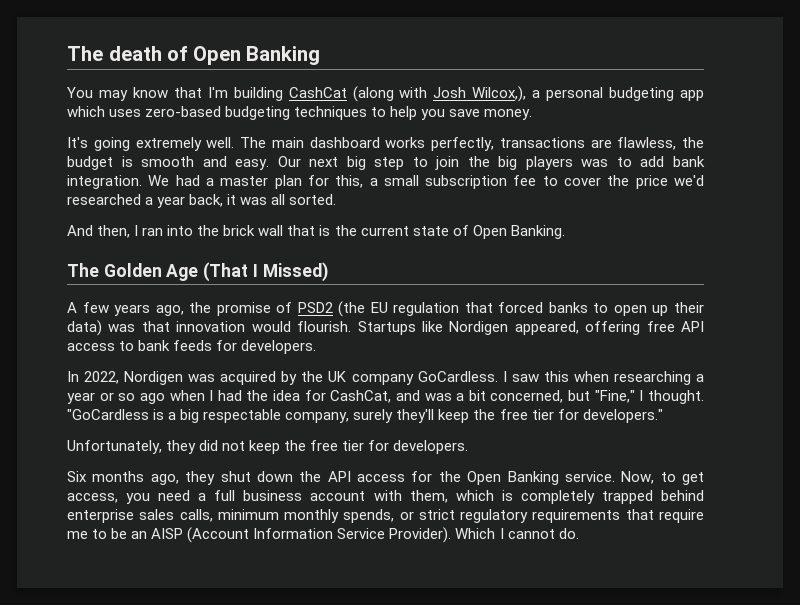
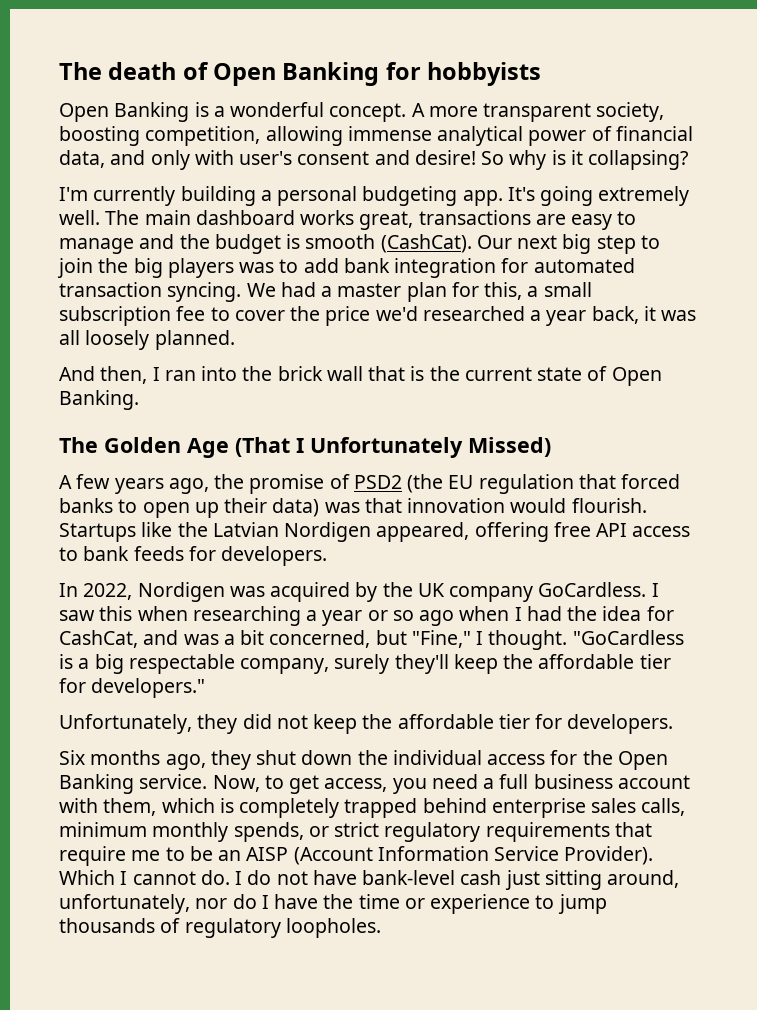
- The death of Open Banking
- You may know that I'm building CashCat (along with Josh Wilcox,), a personal budgeting app which uses zero-based budgeting techniques to help you save money.
- It's going extremely well.
+ The death of Open Banking for hobbyists
+ Open Banking is a wonderful concept. A more transparent society, boosting competition, allowing immense analytical power of financial data, and only with user's consent and desire! So why is it collapsing?
+ I'm currently building a personal budgeting app. It's going extremely well.
- The main dashboard works perfectly, transactions are flawless, the budget is smooth and easy.
+ The main dashboard works great, transactions are easy to manage and the budget is smooth (CashCat).
- Our next big step to join the big players was to add bank integration.
+ Our next big step to join the big players was to add bank integration for automated transaction syncing.
- We had a master plan for this, a small subscription fee to cover the price we'd researched a year back, it was all sorted.
+ We had a master plan for this, a small subscription fee to cover the price we'd researched a year back, it was all loosely planned.
- The Golden Age (That I Missed)
+ The Golden Age (That I Unfortunately Missed)
- Startups like Nordigen appeared, offering free API access to bank feeds for developers.
+ Startups like the Latvian Nordigen appeared, offering free API access to bank feeds for developers.
- "GoCardless is a big respectable company, surely they'll keep the free tier for developers."
+ "GoCardless is a big respectable company, surely they'll keep the affordable tier for developers."
- Unfortunately, they did not keep the free tier for developers.
+ Unfortunately, they did not keep the affordable tier for developers.
- Six months ago, they shut down the API access for the Open Banking service.
+ Six months ago, they shut down the individual access for the Open Banking service.
+ I do not have bank-level cash just sitting around, unfortunately, nor do I have the time or experience to jump thousands of regulatory loopholes.

